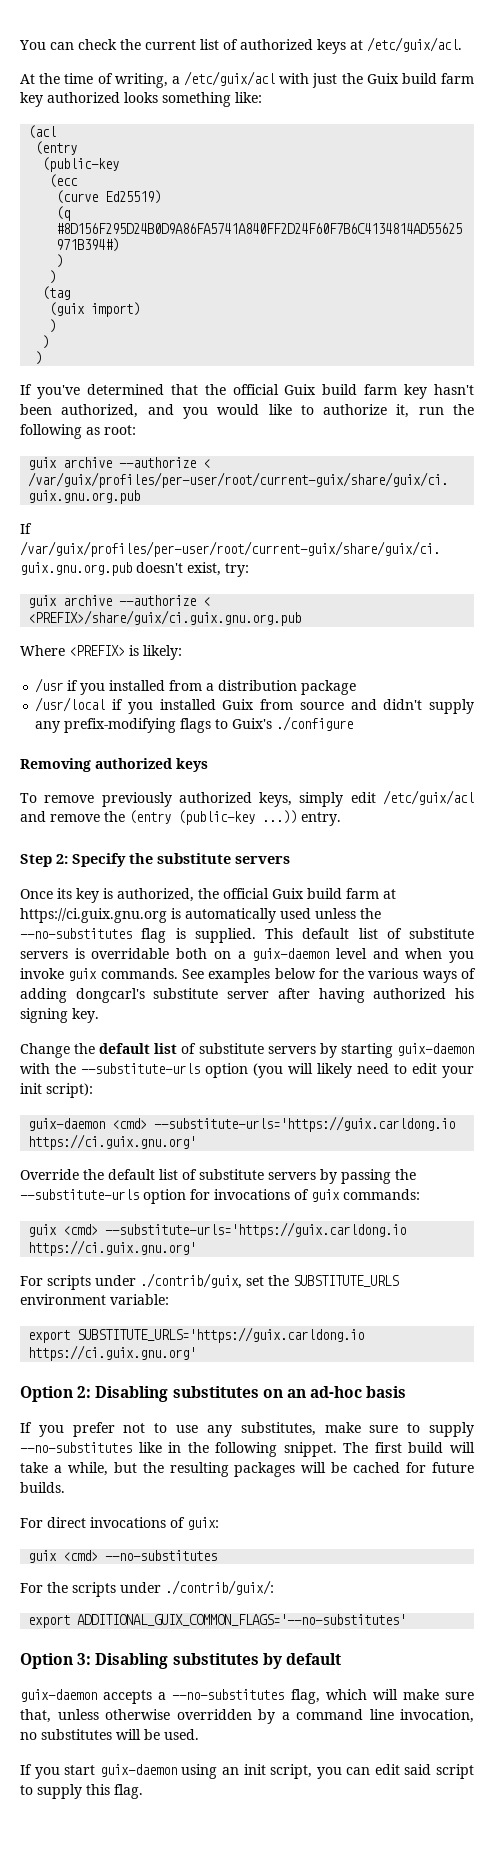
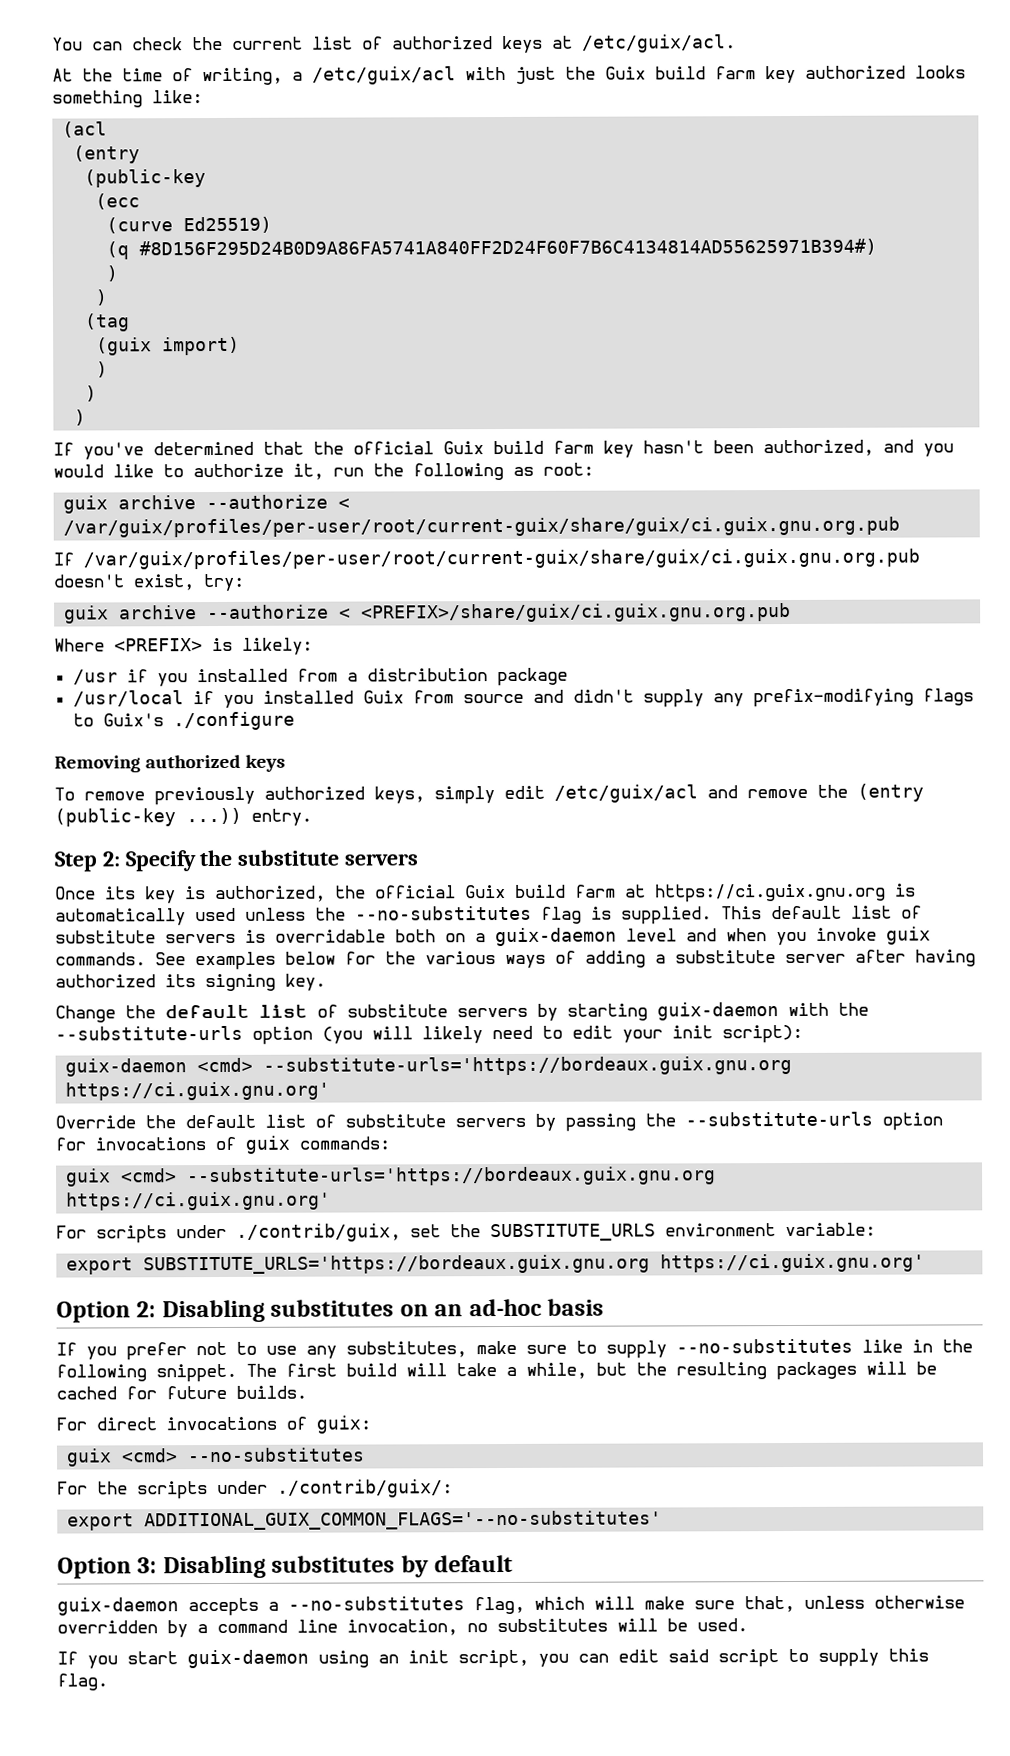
- See examples below for the various ways of adding dongcarl's substitute server after having authorized his signing key.
+ See examples below for the various ways of adding a substitute server after having authorized its signing key.
- guix-daemon <cmd> --substitute-urls='https://guix.carldong.io https://ci.guix.gnu.org'
+ guix-daemon <cmd> --substitute-urls='https://bordeaux.guix.gnu.org https://ci.guix.gnu.org'
- guix <cmd> --substitute-urls='https://guix.carldong.io https://ci.guix.gnu.org'
+ guix <cmd> --substitute-urls='https://bordeaux.guix.gnu.org https://ci.guix.gnu.org'
- export SUBSTITUTE_URLS='https://guix.carldong.io https://ci.guix.gnu.org'
+ export SUBSTITUTE_URLS='https://bordeaux.guix.gnu.org https://ci.guix.gnu.org'

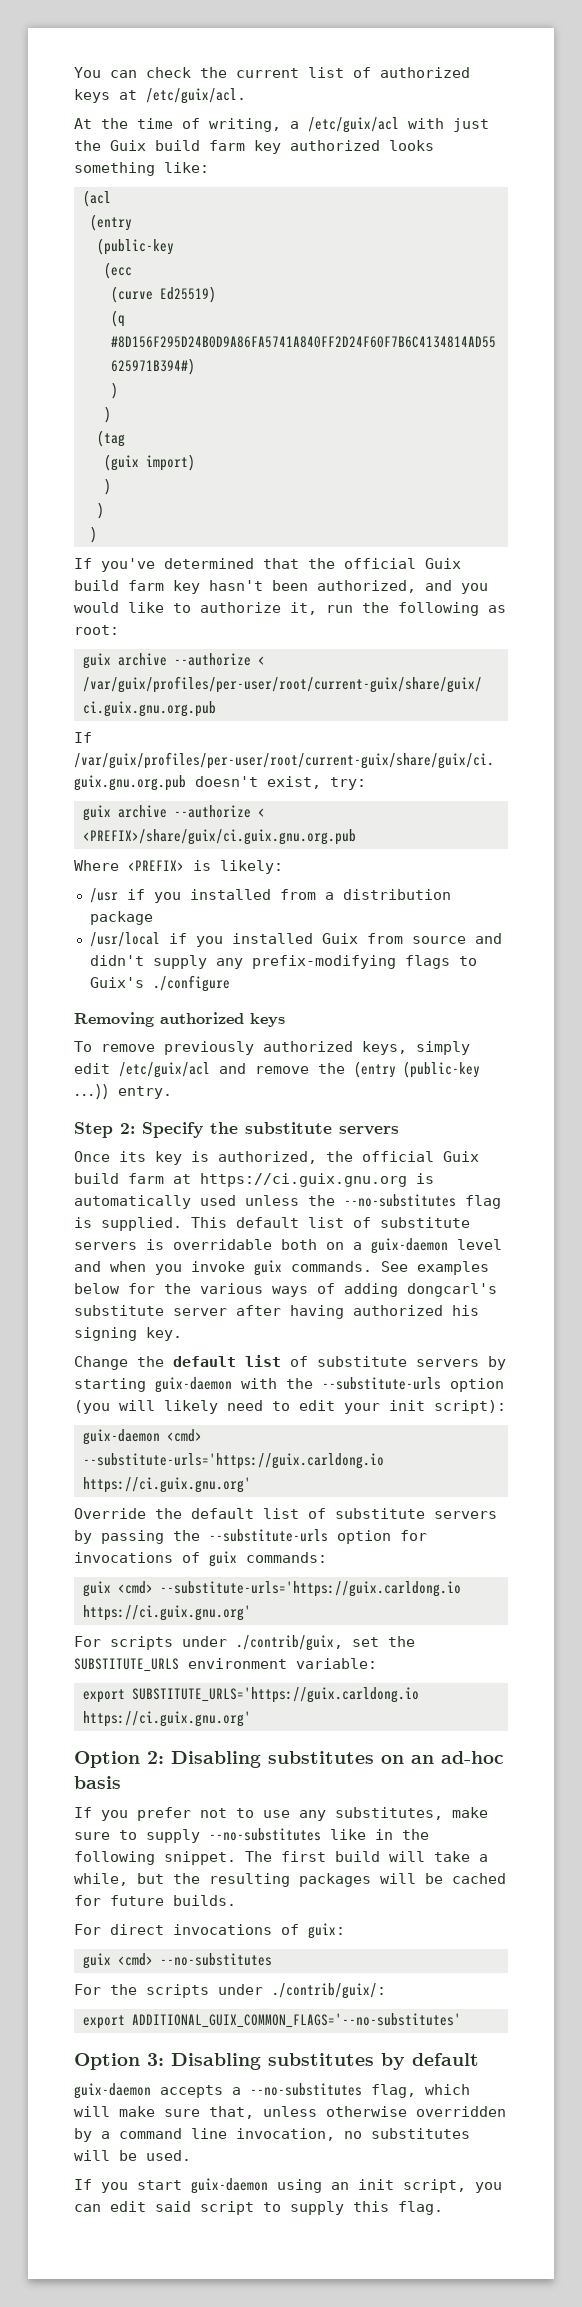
- See examples below for the various ways of adding a substitute server after having authorized its signing key.
+ See examples below for the various ways of adding dongcarl's substitute server after having authorized his signing key.
- guix-daemon <cmd> --substitute-urls='https://bordeaux.guix.gnu.org https://ci.guix.gnu.org'
+ guix-daemon <cmd> --substitute-urls='https://guix.carldong.io https://ci.guix.gnu.org'
- guix <cmd> --substitute-urls='https://bordeaux.guix.gnu.org https://ci.guix.gnu.org'
+ guix <cmd> --substitute-urls='https://guix.carldong.io https://ci.guix.gnu.org'
- export SUBSTITUTE_URLS='https://bordeaux.guix.gnu.org https://ci.guix.gnu.org'
+ export SUBSTITUTE_URLS='https://guix.carldong.io https://ci.guix.gnu.org'

